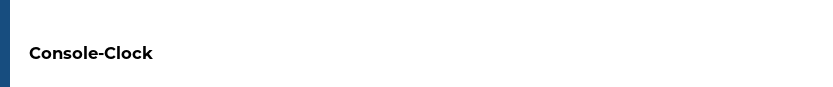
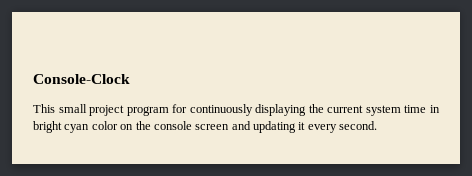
+ This small project program for continuously displaying the current system time in bright cyan color on the console screen and updating it every second.

